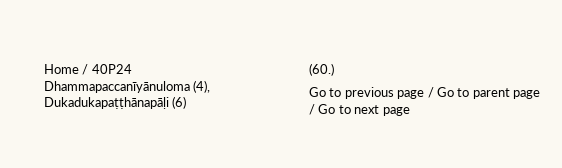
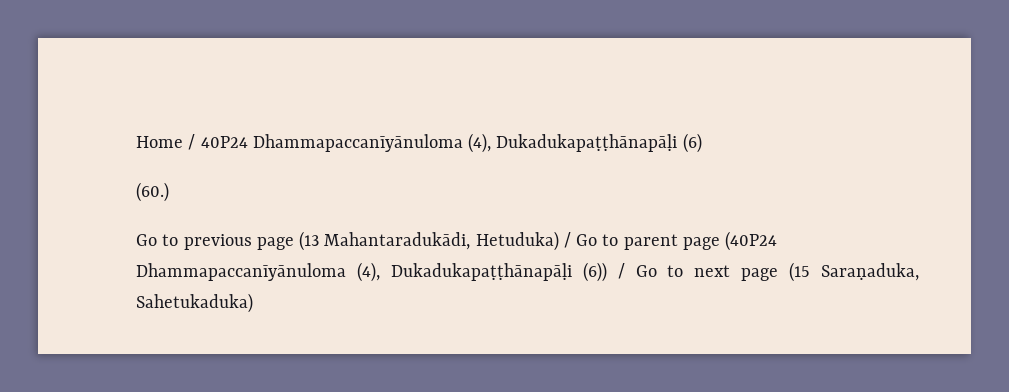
- Go to previous page / Go to parent page / Go to next page
+ Go to previous page (13 Mahantaradukādi, Hetuduka) / Go to parent page (40P24 Dhammapaccanīyānuloma (4), Dukadukapaṭṭhānapāḷi (6)) / Go to next page (15 Saraṇaduka, Sahetukaduka)

